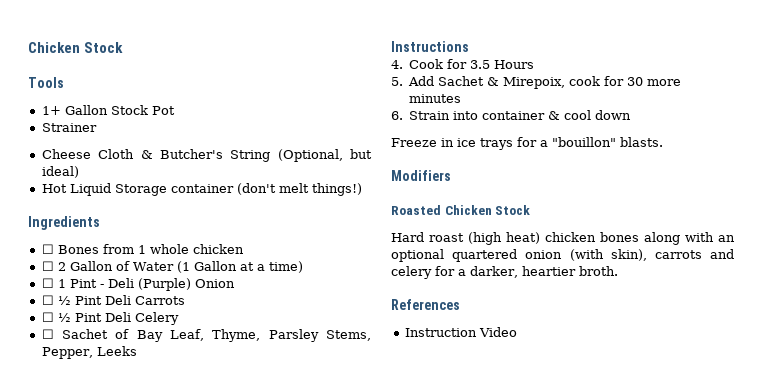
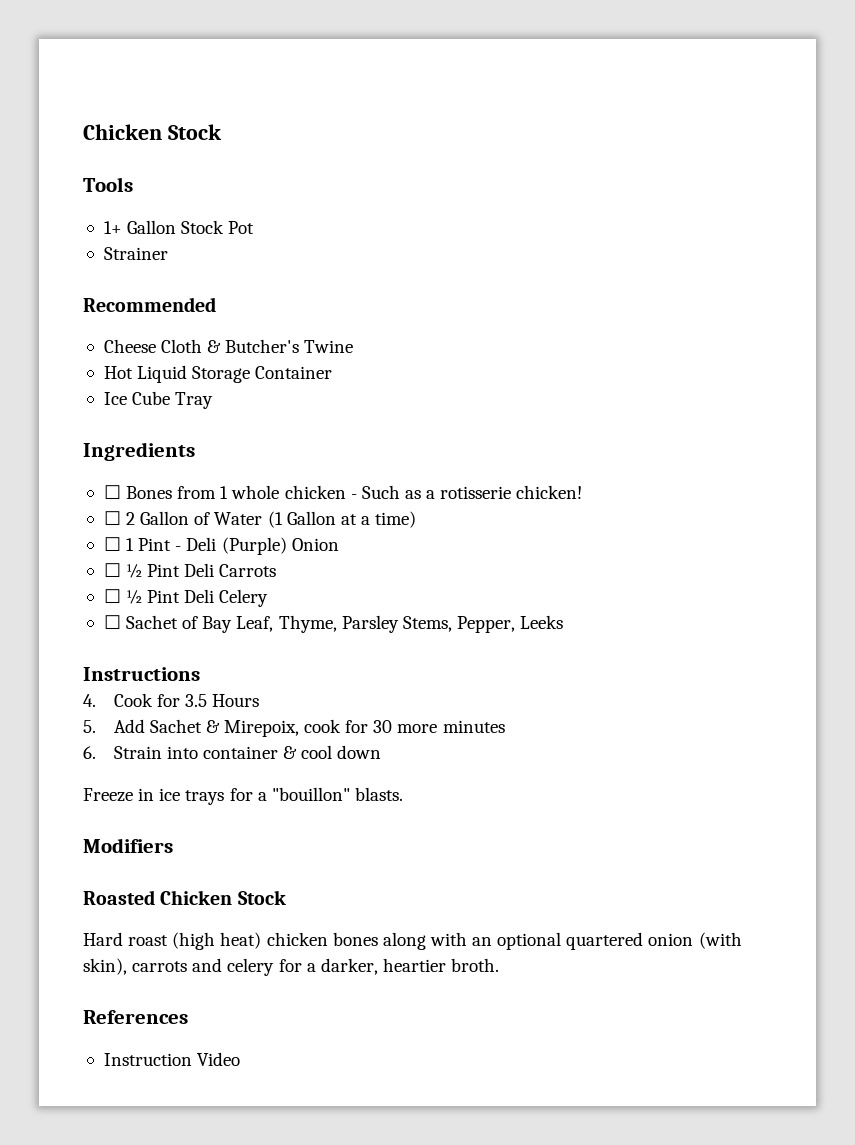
+ Recommended
- Cheese Cloth & Butcher's String (Optional, but ideal)
+ Cheese Cloth & Butcher's Twine
- Hot Liquid Storage container (don't melt things!)
+ Hot Liquid Storage Container
+ Ice Cube Tray
- ☐ Bones from 1 whole chicken
+ ☐ Bones from 1 whole chicken - Such as a rotisserie chicken!

